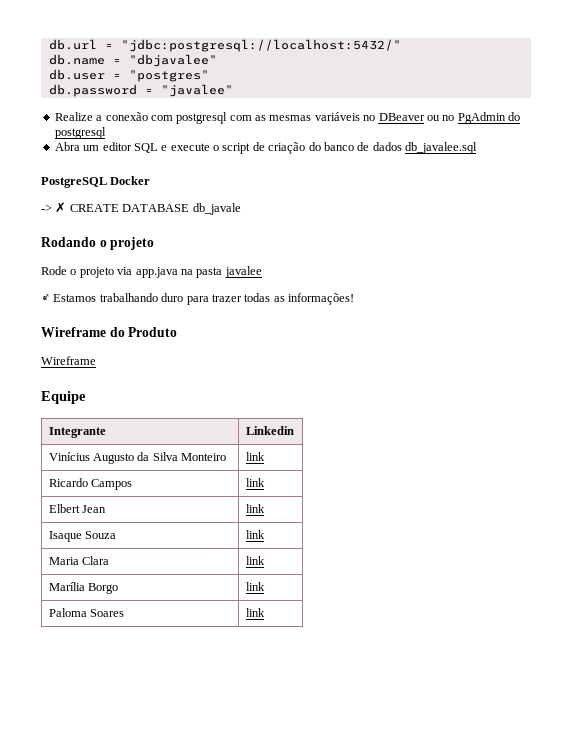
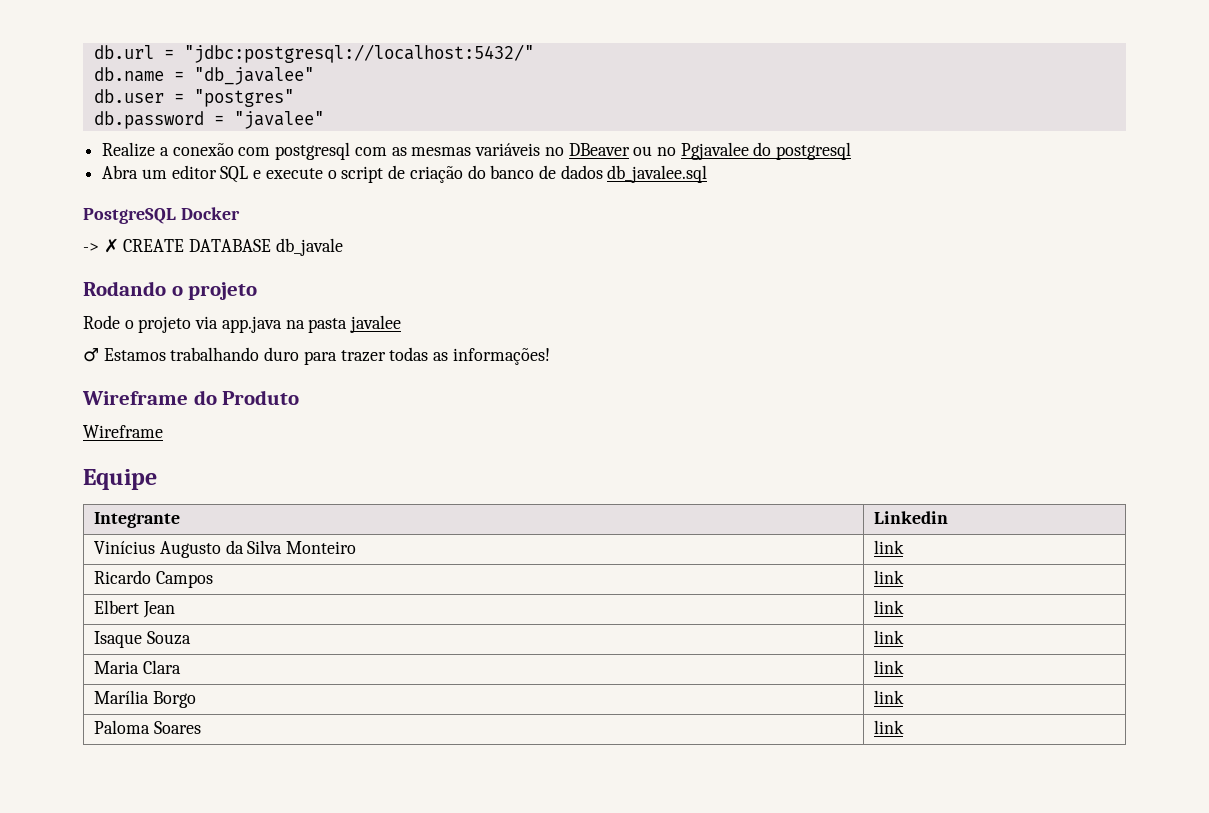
- db.name = "dbjavalee"
+ db.name = "db_javalee"
- Realize a conexão com postgresql com as mesmas variáveis no DBeaver ou no PgAdmin do postgresql
+ Realize a conexão com postgresql com as mesmas variáveis no DBeaver ou no Pgjavalee do postgresql

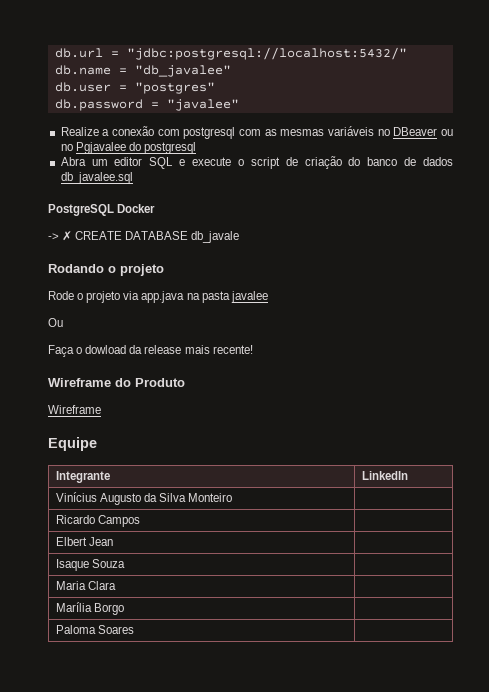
- ♂ Estamos trabalhando duro para trazer todas as informações!
+ Ou
+ Faça o dowload da release mais recente!
- Integrante | Linkedin
+ Integrante | LinkedIn
- Vinícius Augusto da Silva Monteiro | link
+ Vinícius Augusto da Silva Monteiro |
- Ricardo Campos | link
+ Ricardo Campos |
- Elbert Jean | link
+ Elbert Jean |
- Isaque Souza | link
+ Isaque Souza |
- Maria Clara | link
+ Maria Clara |
- Marília Borgo | link
+ Marília Borgo |
- Paloma Soares | link
+ Paloma Soares |

